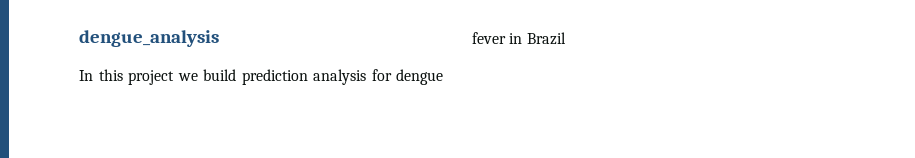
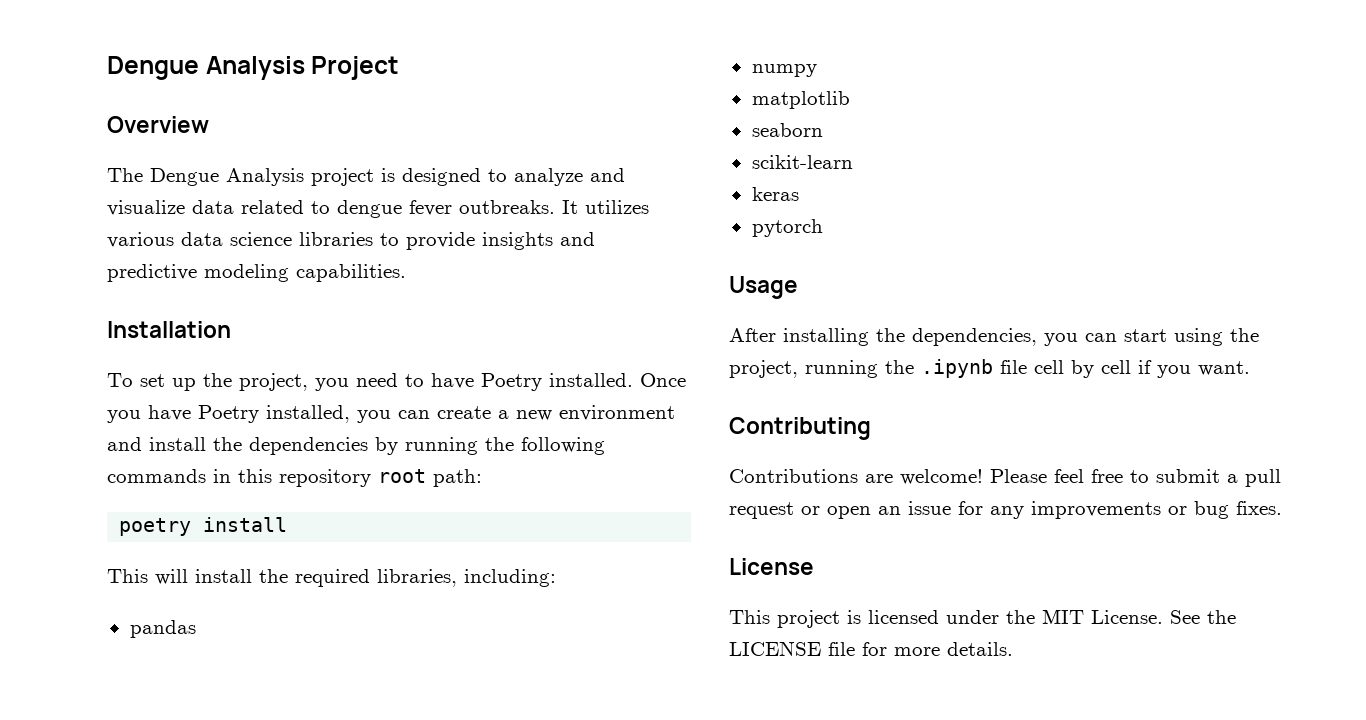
- dengue_analysis
- In this project we build prediction analysis for dengue fever in Brazil
+ Dengue Analysis Project
+ Overview
+ The Dengue Analysis project is designed to analyze and visualize data related to dengue fever outbreaks. It utilizes various data science libraries to provide insights and predictive modeling capabilities.
+ Installation
+ To set up the project, you need to have Poetry installed. Once you have Poetry installed, you can create a new environment and install the dependencies by running the following commands in this repository root path:
+ poetry install
+ This will install the required libraries, including:
+ pandas
+ numpy
+ matplotlib
+ seaborn
+ scikit-learn
+ keras
+ pytorch
+ Usage
+ After installing the dependencies, you can start using the project, running the .ipynb file cell by cell if you want.
+ Contributing
+ Contributions are welcome! Please feel free to submit a pull request or open an issue for any improvements or bug fixes.
+ License
+ This project is licensed under the MIT License. See the LICENSE file for more details.

